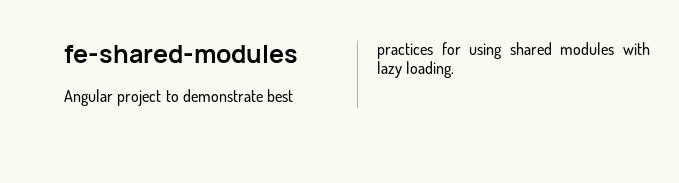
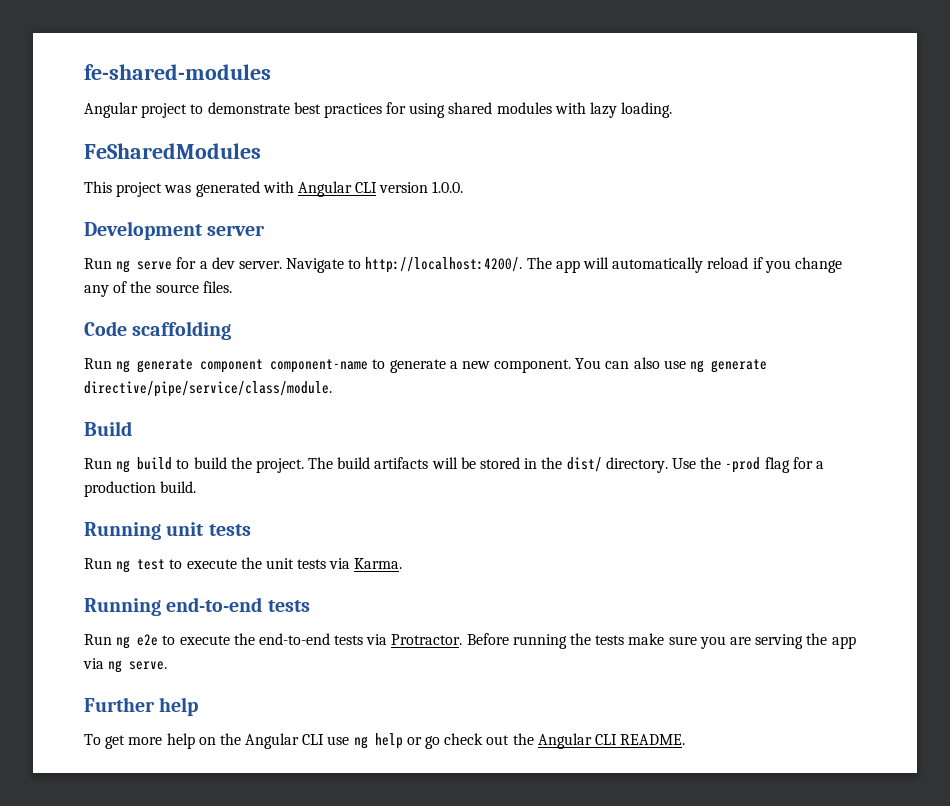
+ FeSharedModules
+ This project was generated with Angular CLI version 1.0.0.
+ Development server
+ Run ng serve for a dev server. Navigate to http://localhost:4200/. The app will automatically reload if you change any of the source files.
+ Code scaffolding
+ Run ng generate component component-name to generate a new component. You can also use ng generate directive/pipe/service/class/module.
+ Build
+ Run ng build to build the project. The build artifacts will be stored in the dist/ directory. Use the -prod flag for a production build.
+ Running unit tests
+ Run ng test to execute the unit tests via Karma.
+ Running end-to-end tests
+ Run ng e2e to execute the end-to-end tests via Protractor. Before running the tests make sure you are serving the app via ng serve.
+ Further help
+ To get more help on the Angular CLI use ng help or go check out the Angular CLI README.

